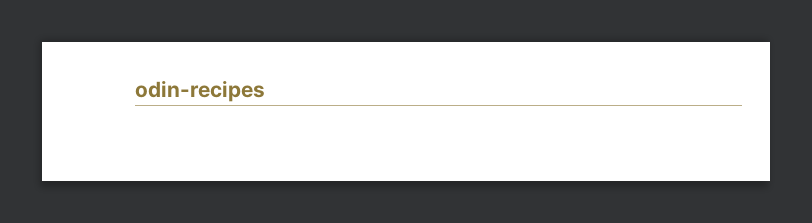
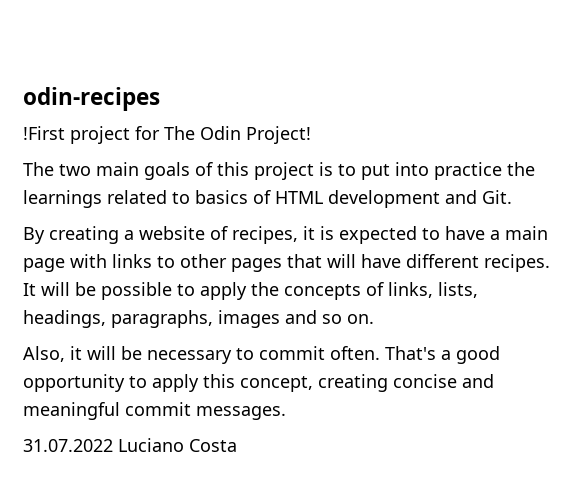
+ !First project for The Odin Project!
+ The two main goals of this project is to put into practice the learnings related to basics of HTML development and Git.
+ By creating a website of recipes, it is expected to have a main page with links to other pages that will have different recipes. It will be possible to apply the concepts of links, lists, headings, paragraphs, images and so on.
+ Also, it will be necessary to commit often. That's a good opportunity to apply this concept, creating concise and meaningful commit messages.
+ 31.07.2022 Luciano Costa

